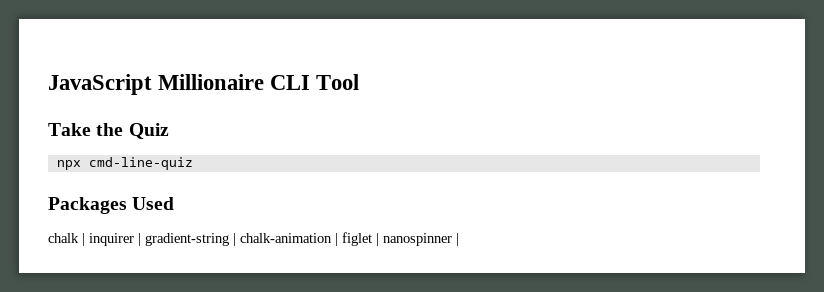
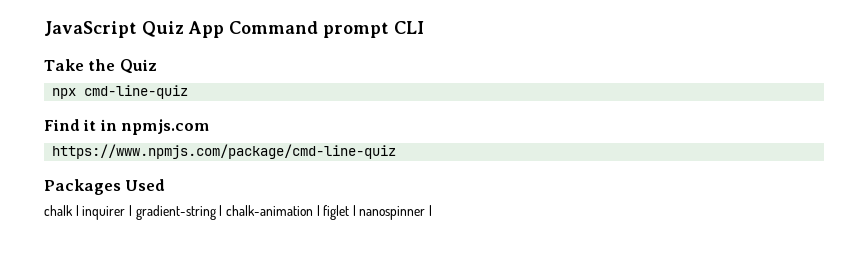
- JavaScript Millionaire CLI Tool
+ JavaScript Quiz App Command prompt CLI
+ Find it in npmjs.com
+ https://www.npmjs.com/package/cmd-line-quiz

